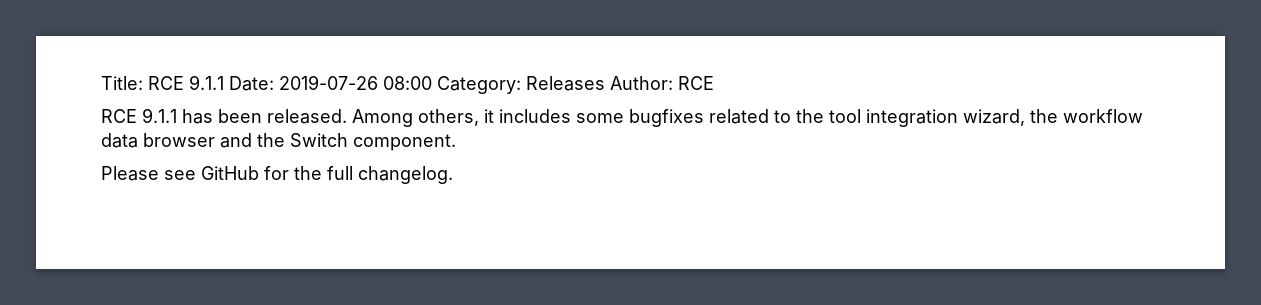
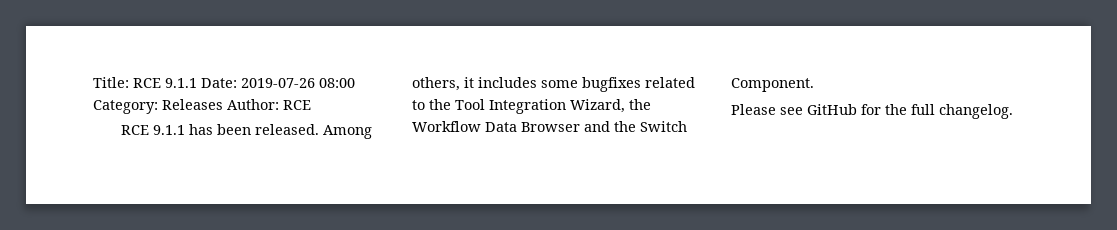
- Among others, it includes some bugfixes related to the tool integration wizard, the workflow data browser and the Switch component.
+ Among others, it includes some bugfixes related to the Tool Integration Wizard, the Workflow Data Browser and the Switch Component.

